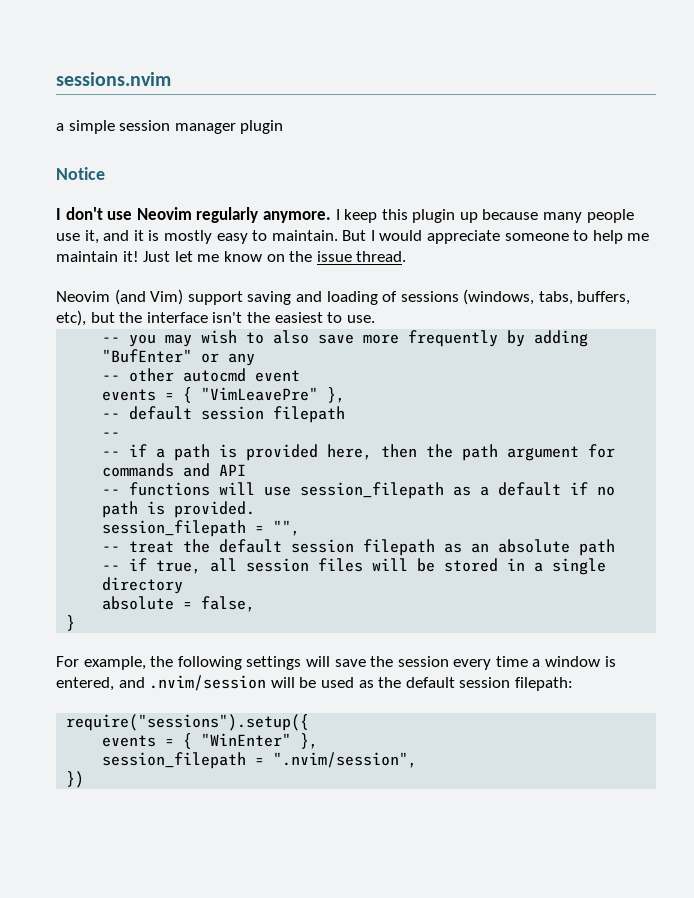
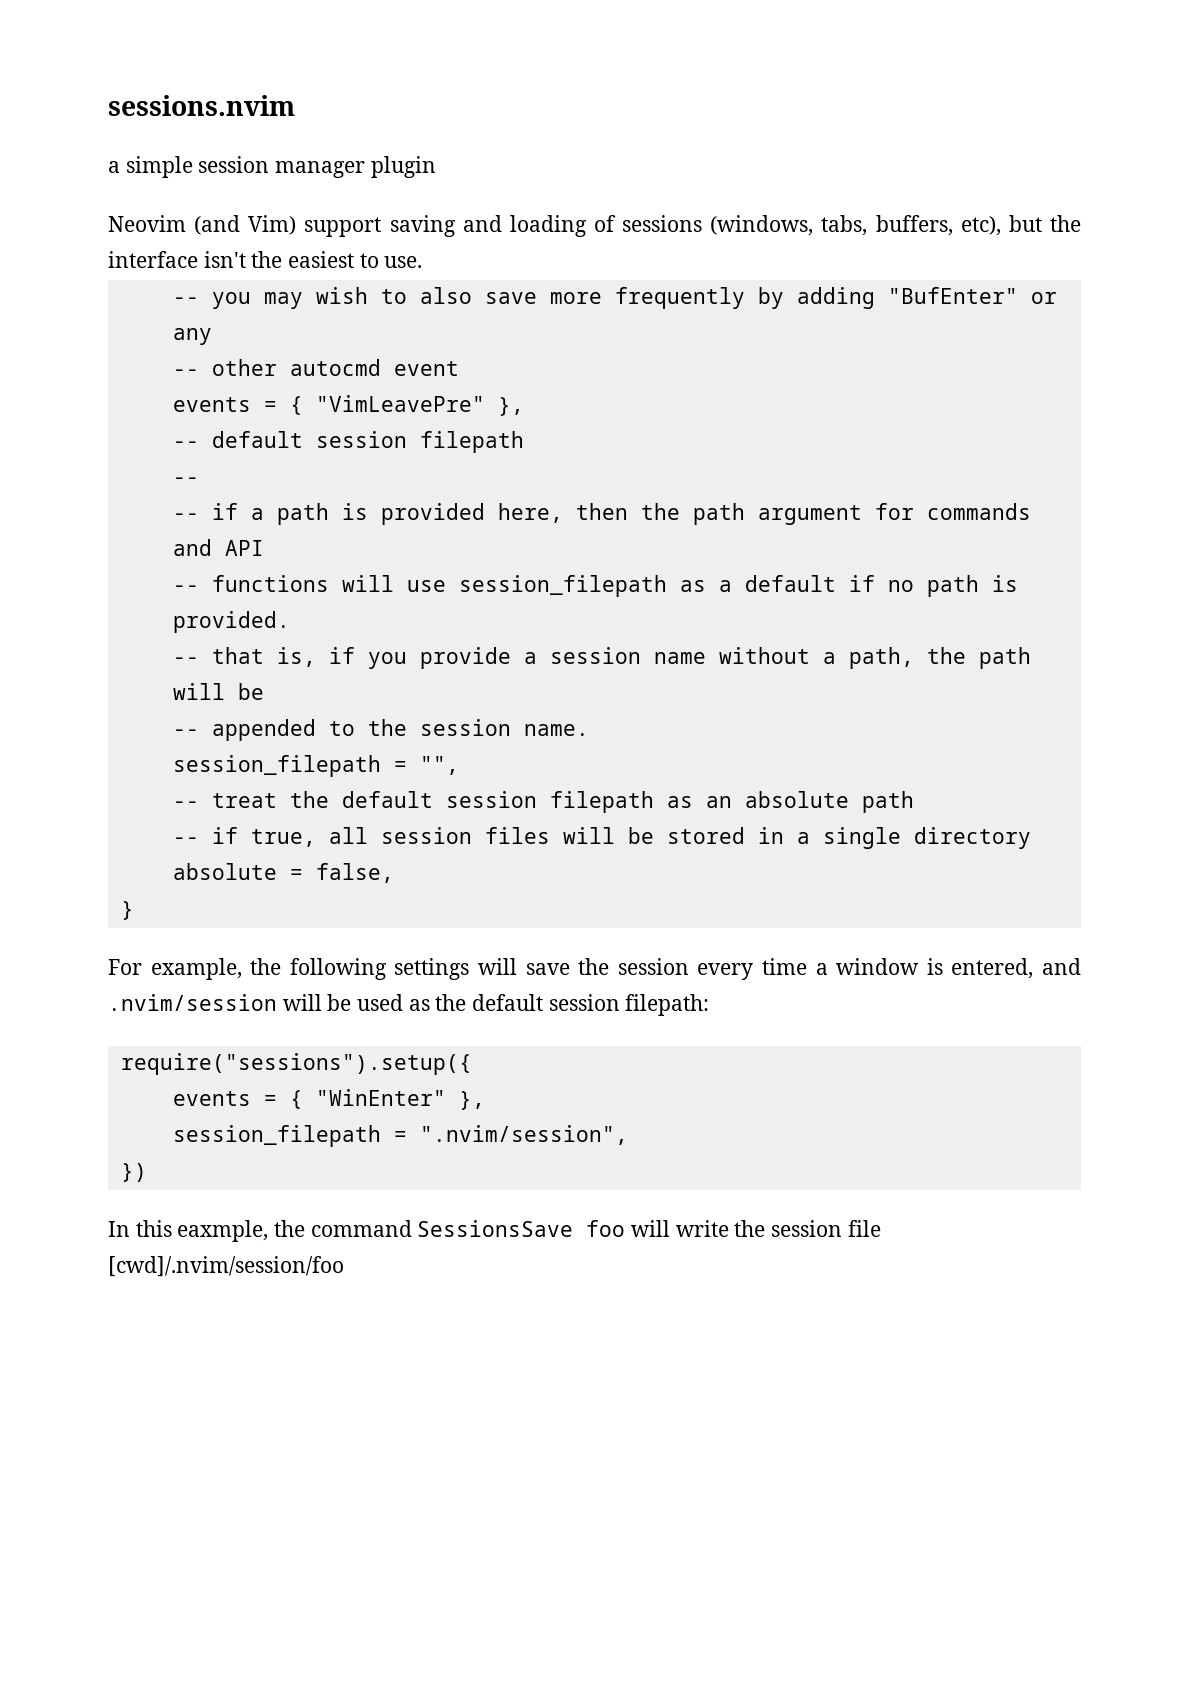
- Notice
- I don't use Neovim regularly anymore. I keep this plugin up because many people use it, and it is mostly easy to maintain. But I would appreciate someone to help me maintain it! Just let me know on the issue thread.
+ -- that is, if you provide a session name without a path, the path will be
+ -- appended to the session name.
+ In this eaxmple, the command SessionsSave foo will write the session file [cwd]/.nvim/session/foo

